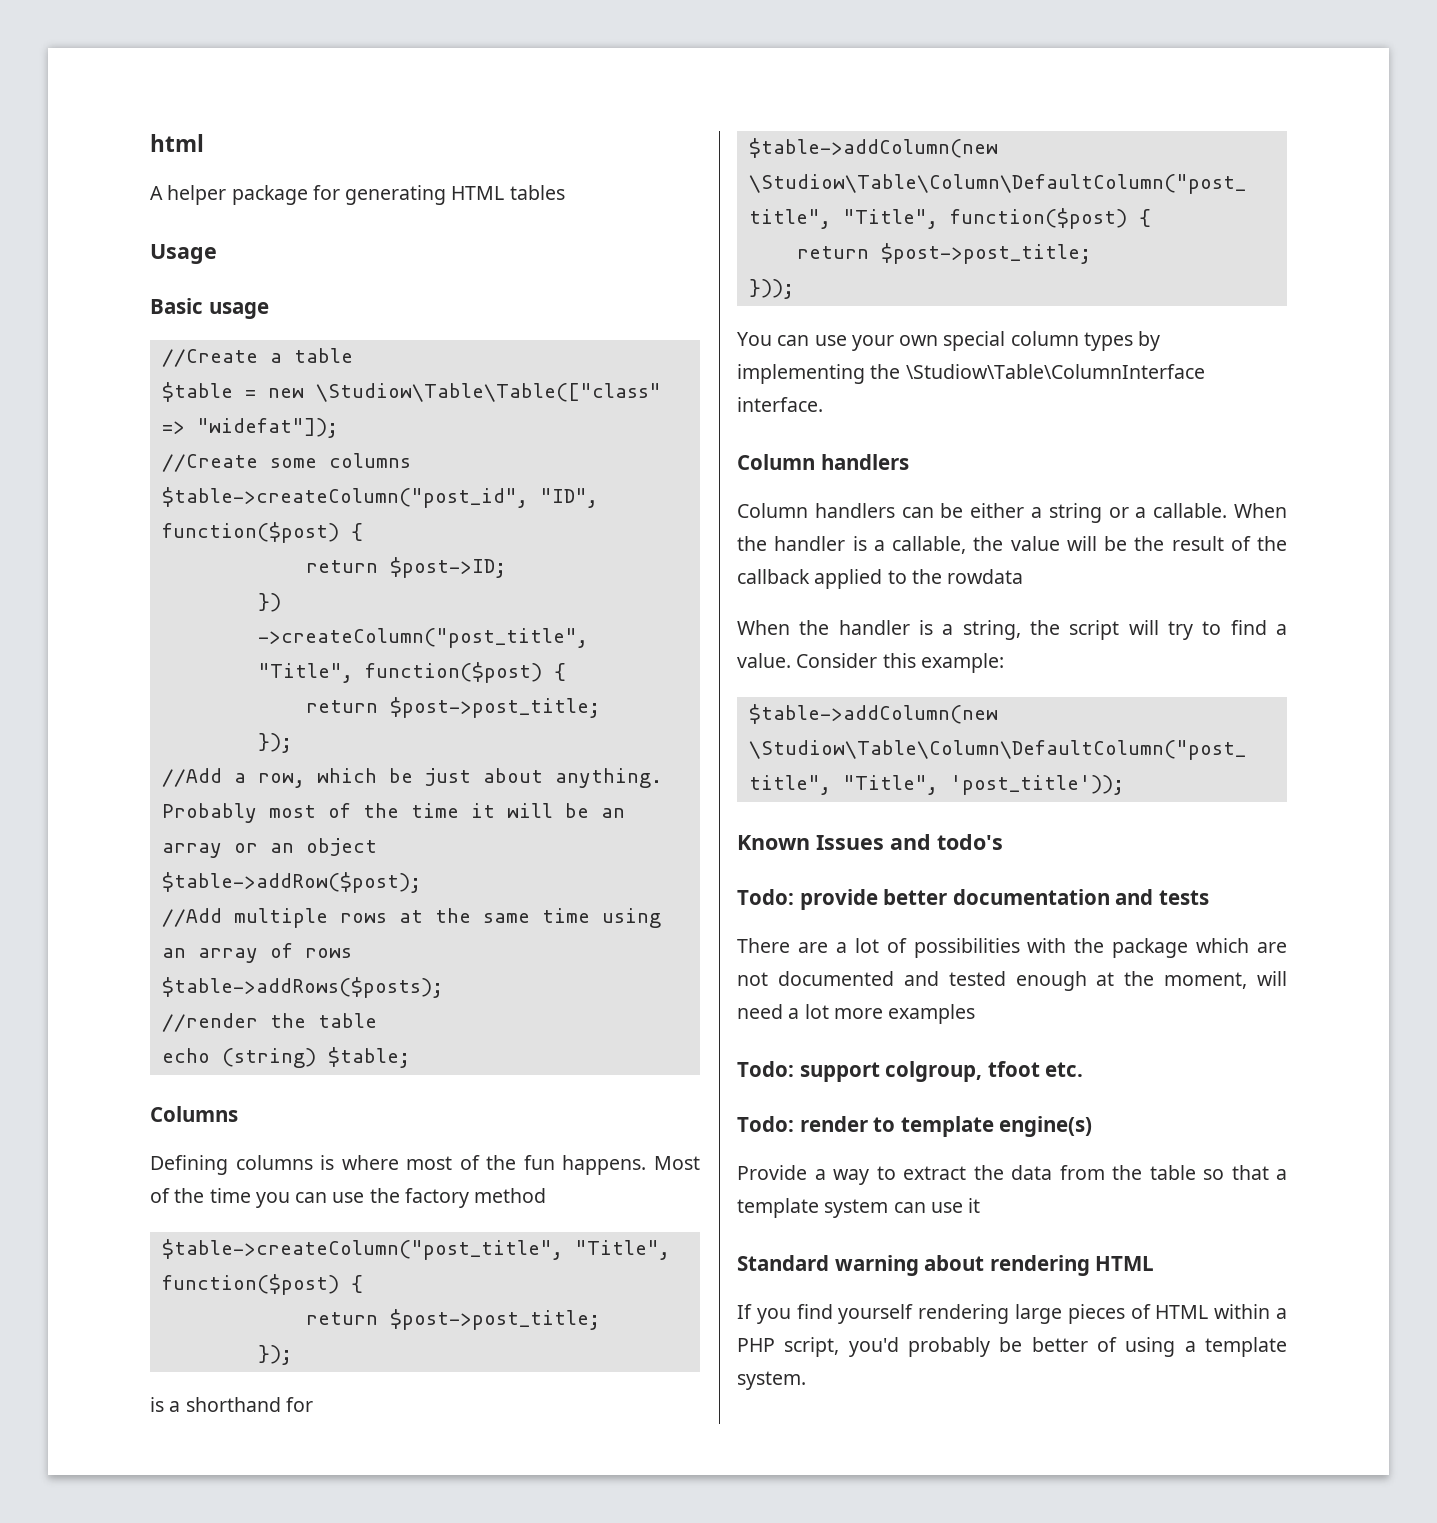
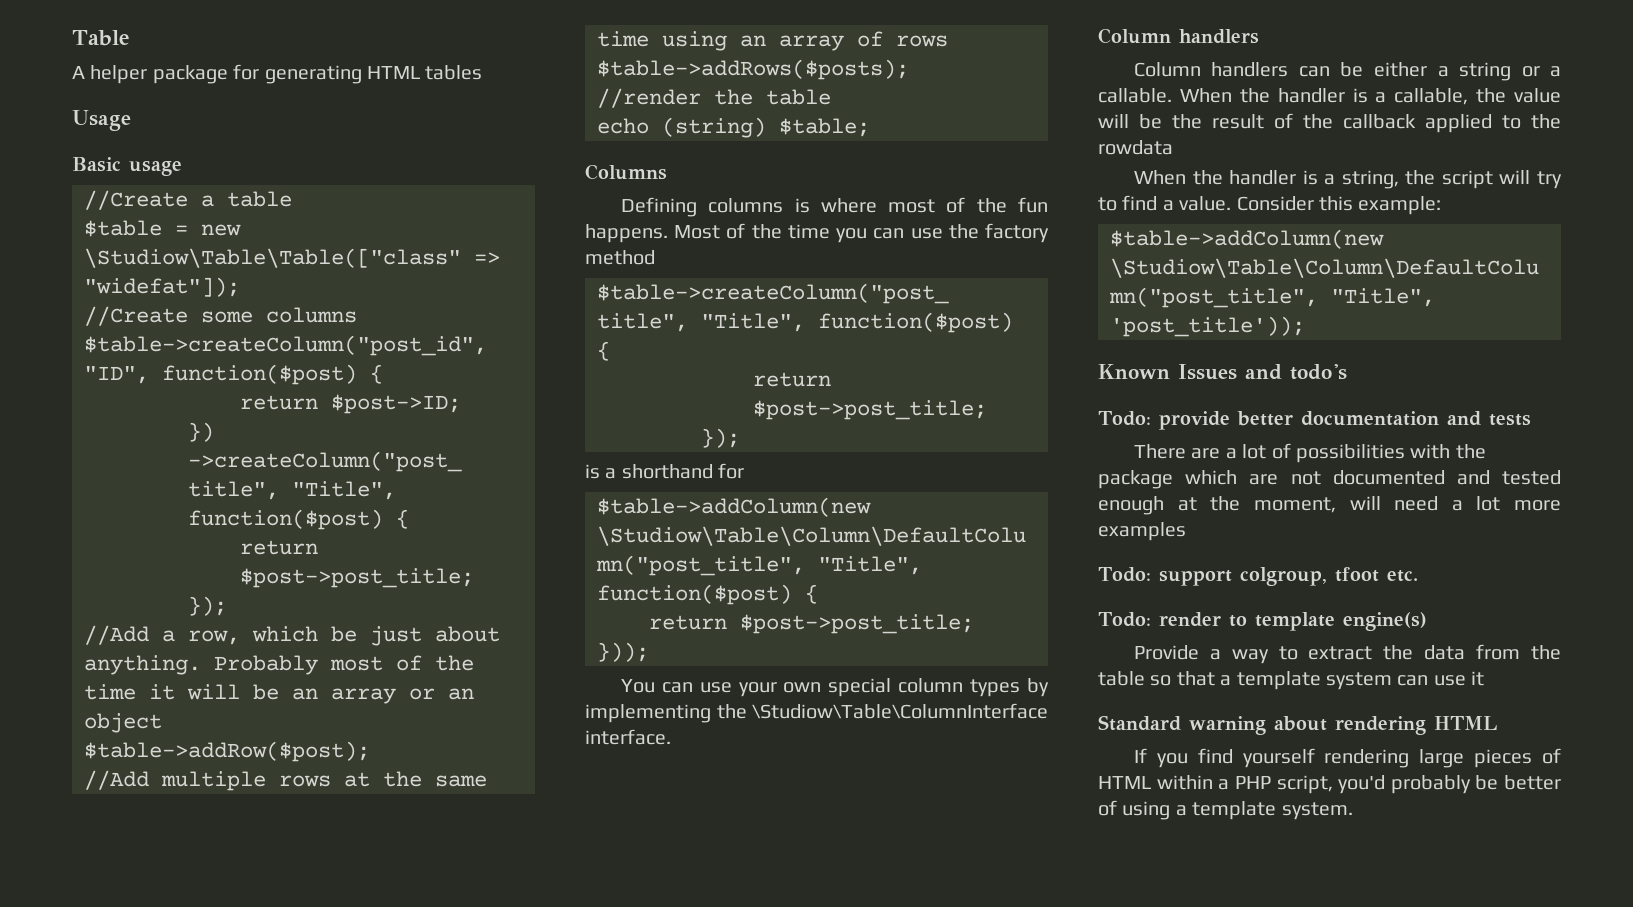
- html
+ Table

